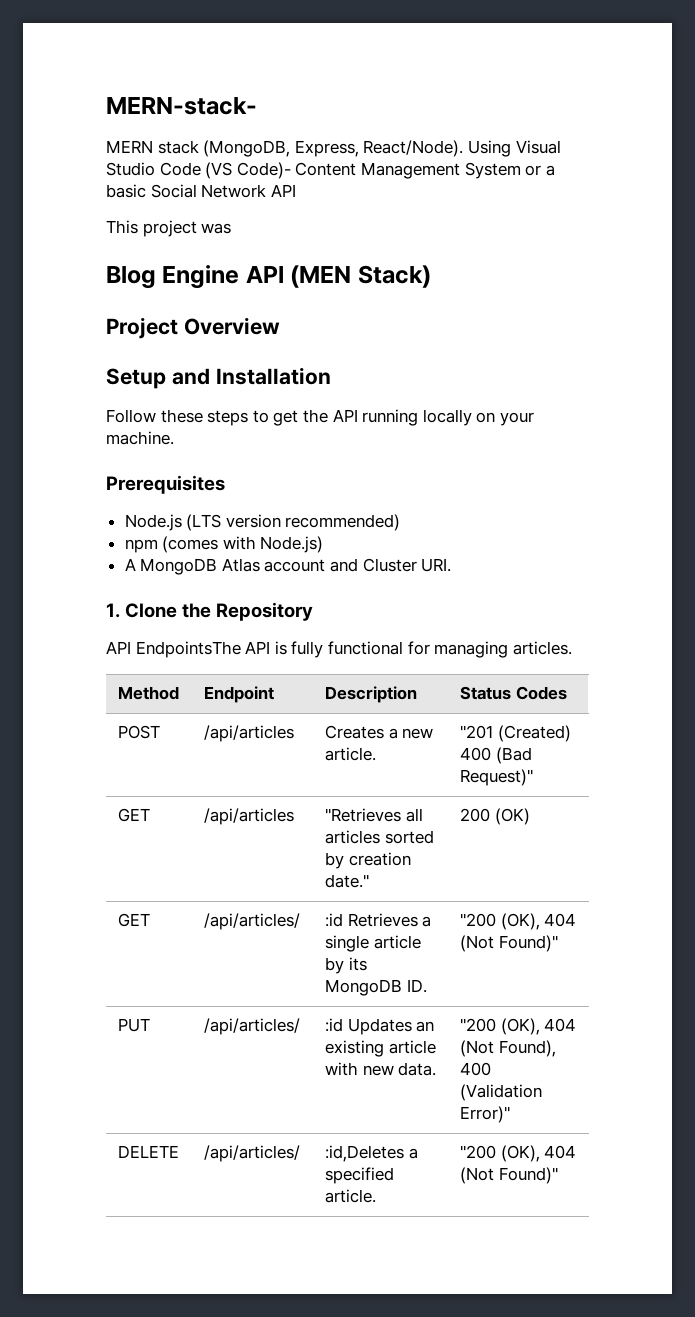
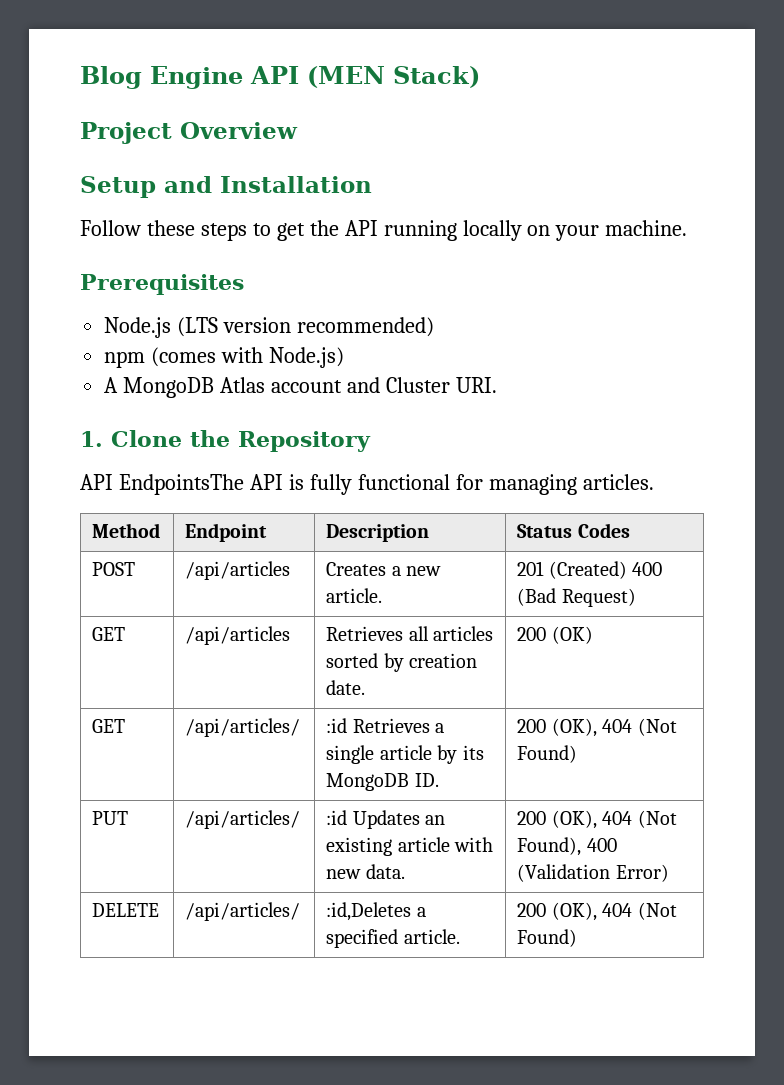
- MERN-stack-
- MERN stack (MongoDB, Express, React/Node). Using Visual Studio Code (VS Code)- Content Management System or a basic Social Network API
- This project was
- POST | /api/articles | Creates a new article. | "201 (Created) 400 (Bad Request)"
+ POST | /api/articles | Creates a new article. | 201 (Created) 400 (Bad Request)
- GET | /api/articles | "Retrieves all articles sorted by creation date." | 200 (OK)
+ GET | /api/articles | Retrieves all articles sorted by creation date. | 200 (OK)
- GET | /api/articles/ | :id Retrieves a single article by its MongoDB ID. | "200 (OK), 404 (Not Found)"
+ GET | /api/articles/ | :id Retrieves a single article by its MongoDB ID. | 200 (OK), 404 (Not Found)
- PUT | /api/articles/ | :id Updates an existing article with new data. | "200 (OK), 404 (Not Found), 400 (Validation Error)"
+ PUT | /api/articles/ | :id Updates an existing article with new data. | 200 (OK), 404 (Not Found), 400 (Validation Error)
- DELETE | /api/articles/ | :id,Deletes a specified article. | "200 (OK), 404 (Not Found)"
+ DELETE | /api/articles/ | :id,Deletes a specified article. | 200 (OK), 404 (Not Found)

